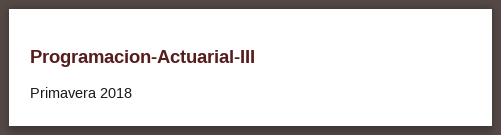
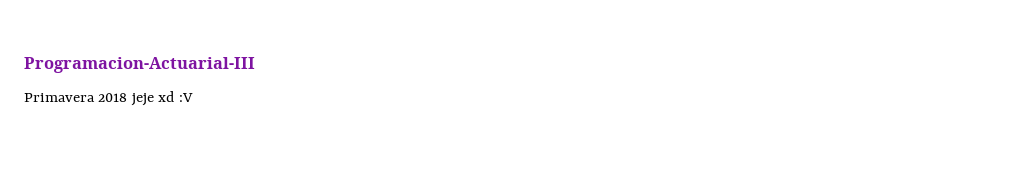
- Primavera 2018
+ Primavera 2018 jeje xd :V

